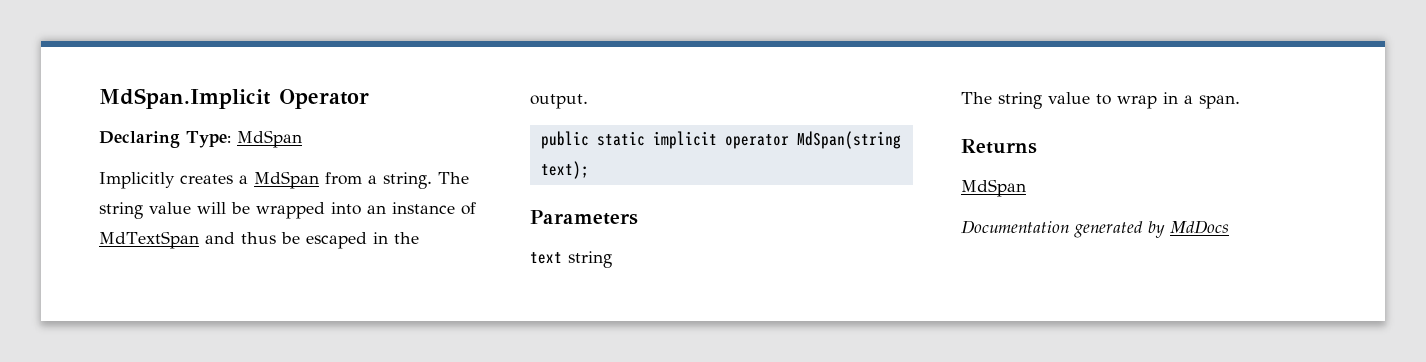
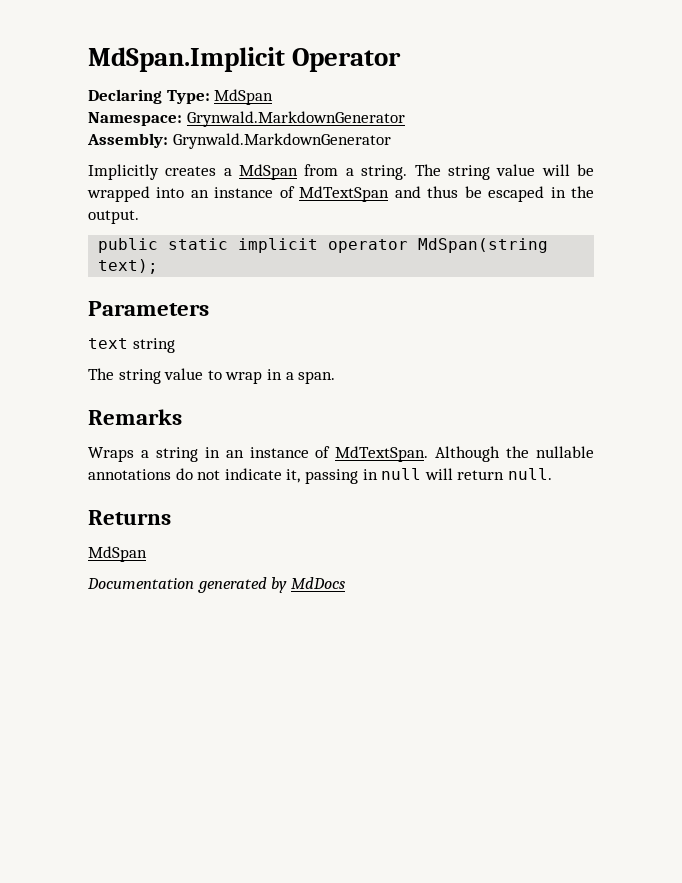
+ Namespace: Grynwald.MarkdownGenerator
+ Assembly: Grynwald.MarkdownGenerator
+ Remarks
+ Wraps a string in an instance of MdTextSpan. Although the nullable annotations do not indicate it, passing in null will return null.

